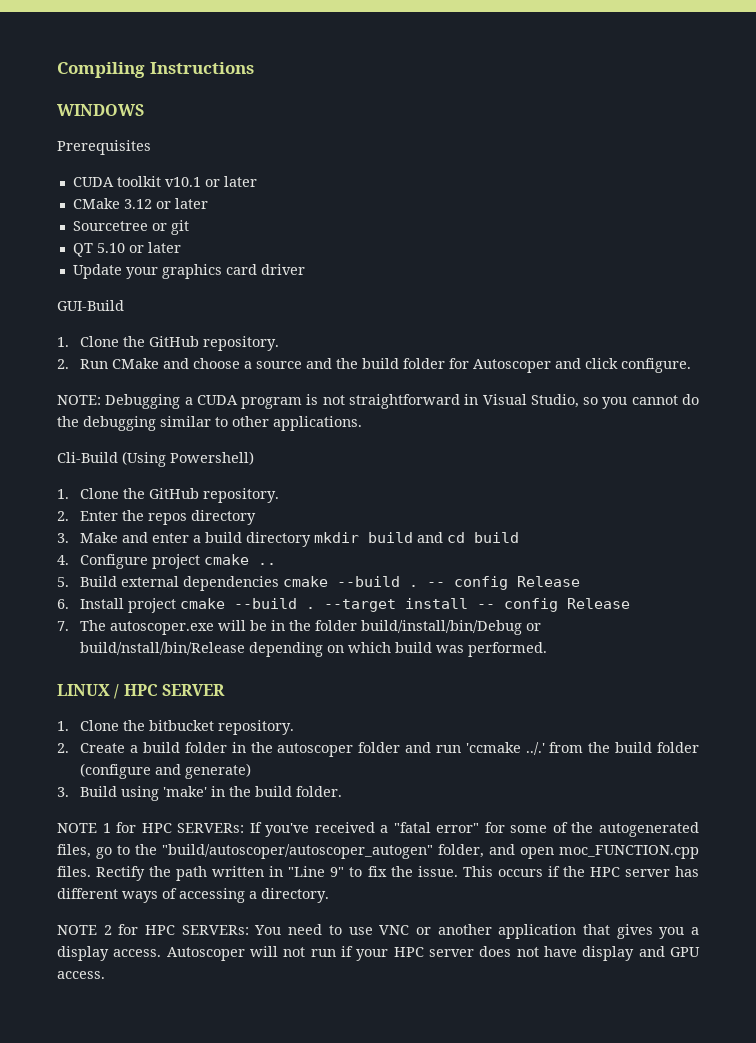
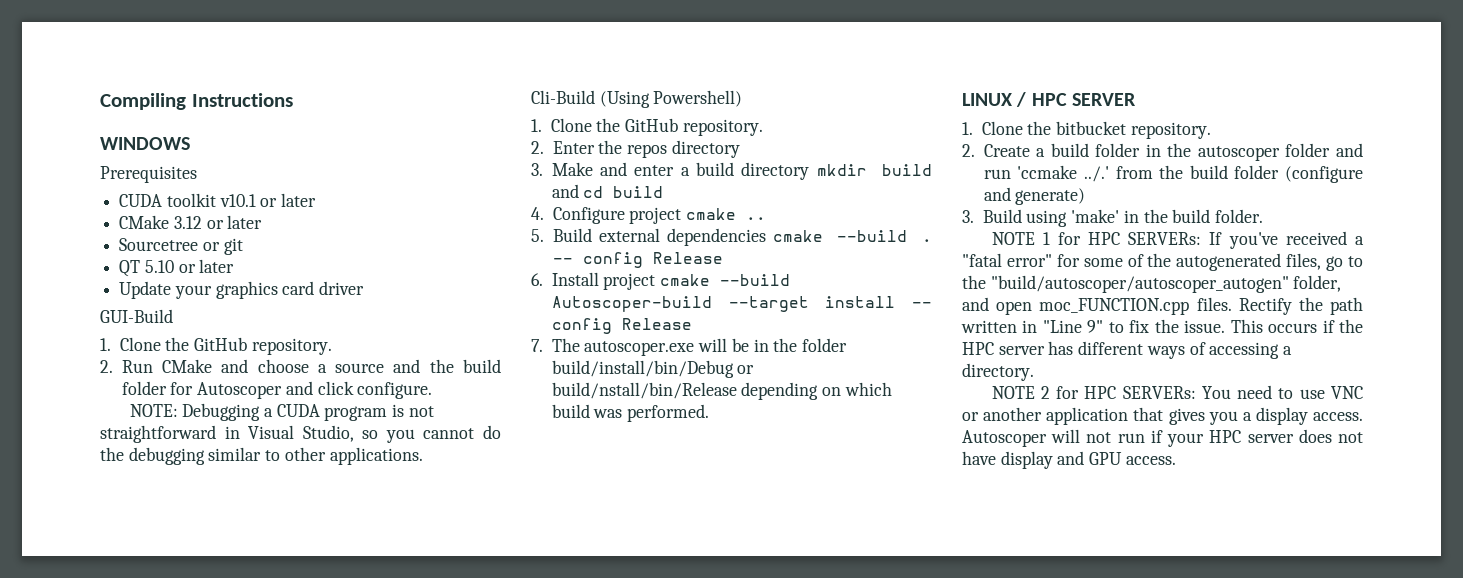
- 6. Install project cmake --build . --target install -- config Release
+ 6. Install project cmake --build Autoscoper-build --target install -- config Release

